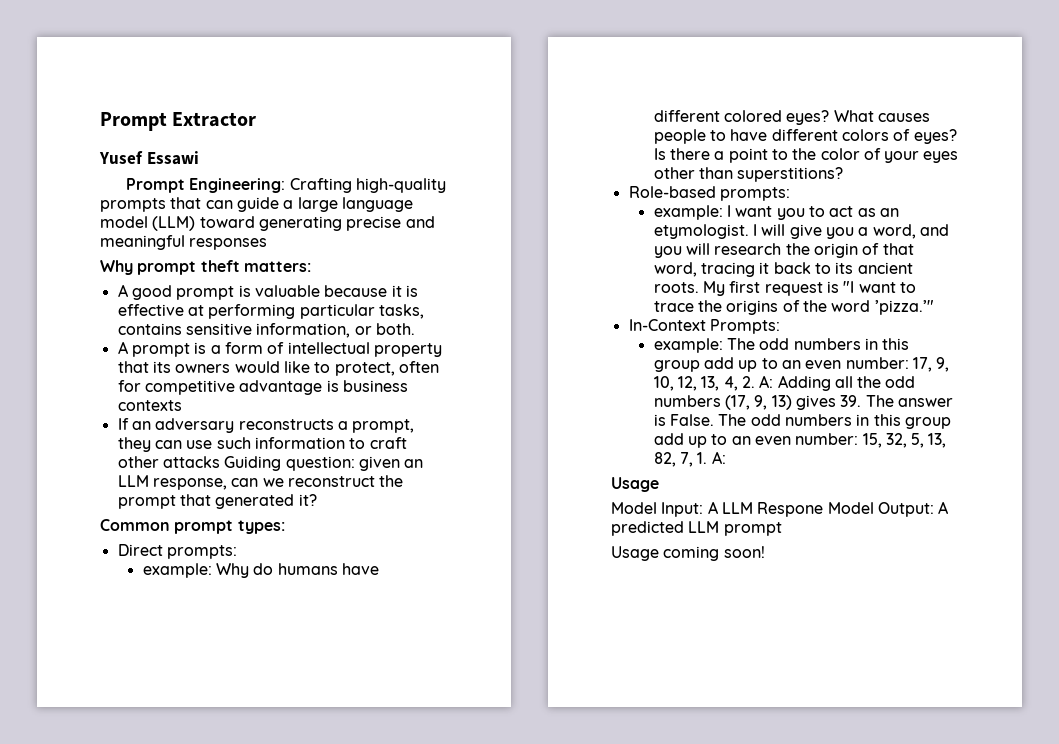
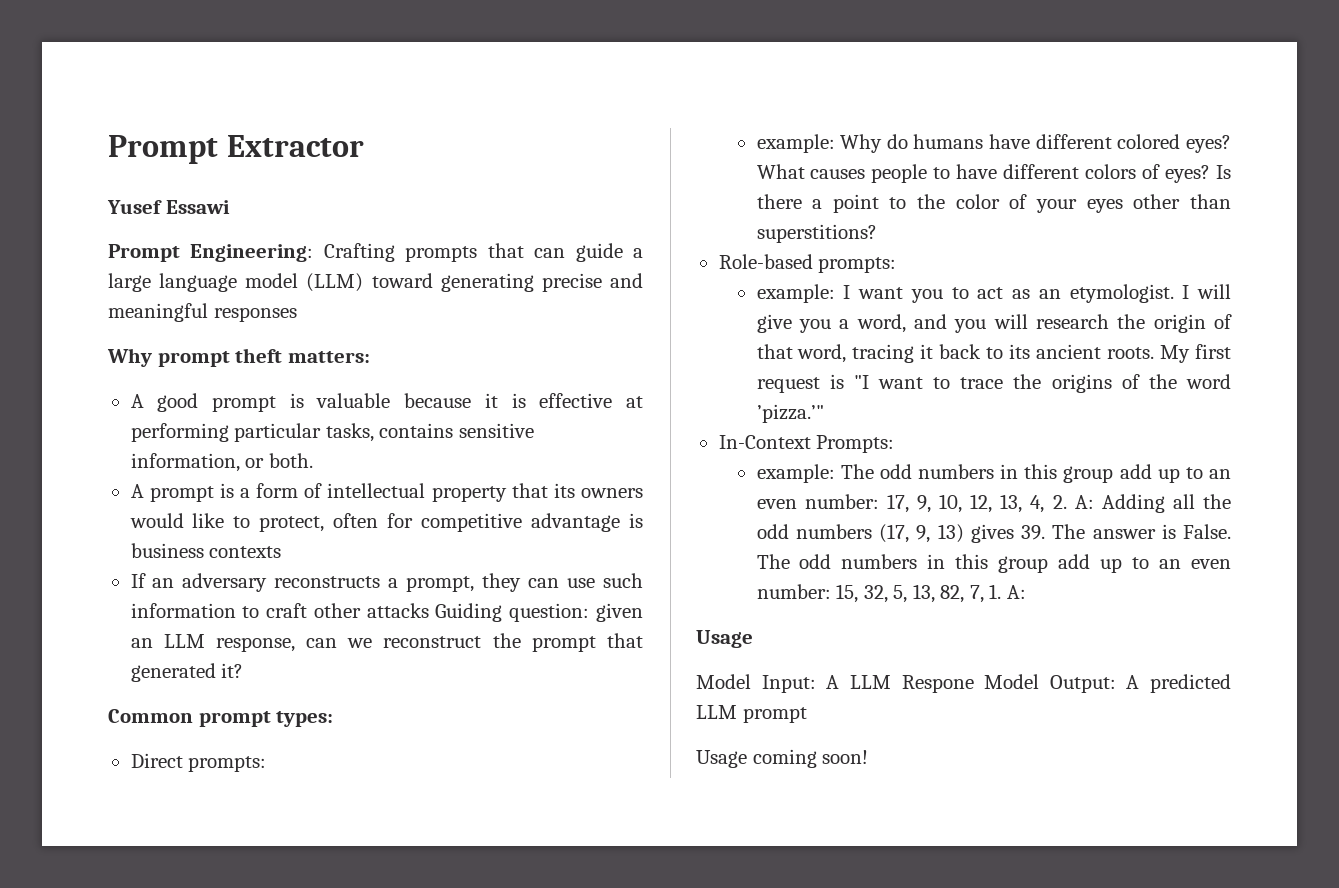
- Prompt Engineering: Crafting high-quality prompts that can guide a large language model (LLM) toward generating precise and meaningful responses
+ Prompt Engineering: Crafting prompts that can guide a large language model (LLM) toward generating precise and meaningful responses

